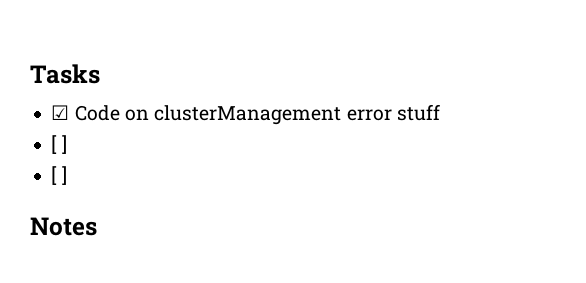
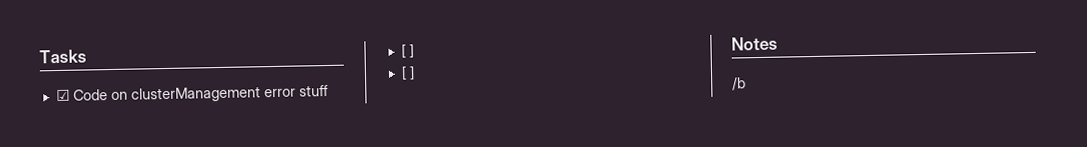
+ /b

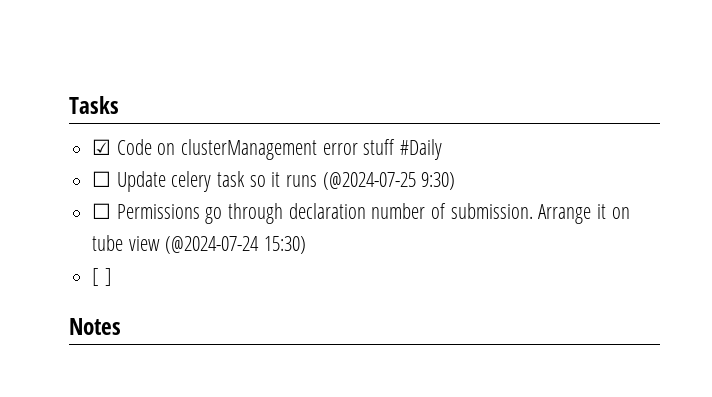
- ☑ Code on clusterManagement error stuff
- [ ]
+ ☑ Code on clusterManagement error stuff #Daily
+ ☐ Update celery task so it runs (@2024-07-25 9:30)
+ ☐ Permissions go through declaration number of submission. Arrange it on tube view (@2024-07-24 15:30)
- /b

